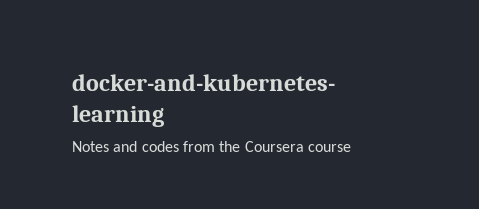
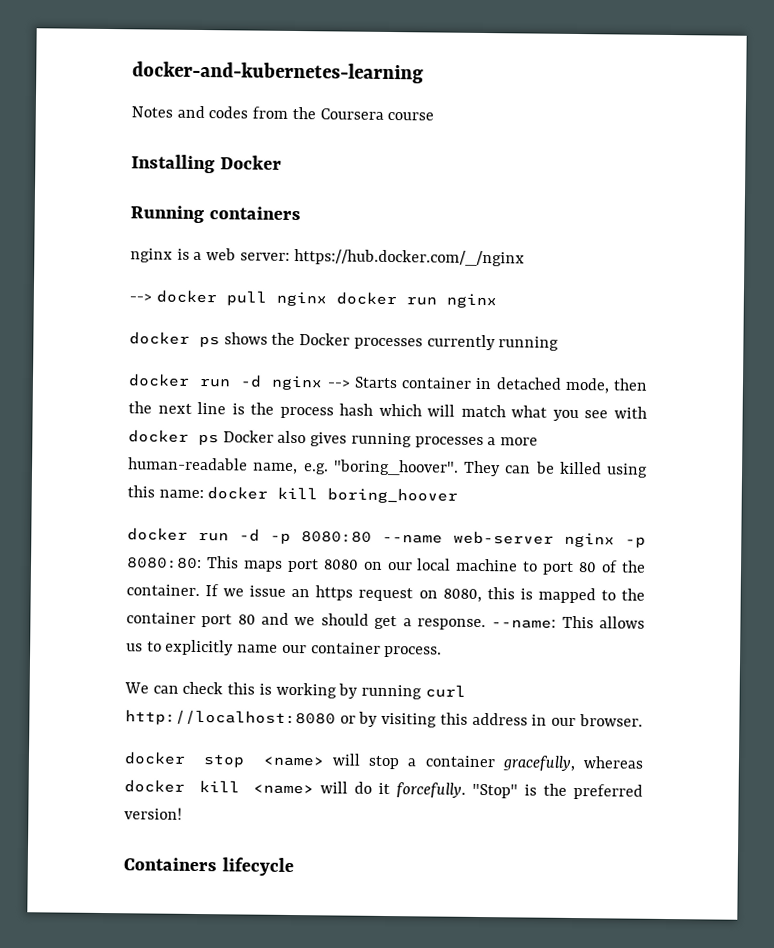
+ Installing Docker
+ Running containers
+ nginx is a web server: https://hub.docker.com/_/nginx
+ --> docker pull nginx docker run nginx
+ docker ps shows the Docker processes currently running
+ docker run -d nginx --> Starts container in detached mode, then the next line is the process hash which will match what you see with docker ps Docker also gives running processes a more human-readable name, e.g. "boring_hoover". They can be killed using this name: docker kill boring_hoover
+ docker run -d -p 8080:80 --name web-server nginx -p 8080:80: This maps port 8080 on our local machine to port 80 of the container. If we issue an https request on 8080, this is mapped to the container port 80 and we should get a response. --name: This allows us to explicitly name our container process.
+ We can check this is working by running curl http://localhost:8080 or by visiting this address in our browser.
+ docker stop <name> will stop a container gracefully, whereas docker kill <name> will do it forcefully. "Stop" is the preferred version!
+ Containers lifecycle

